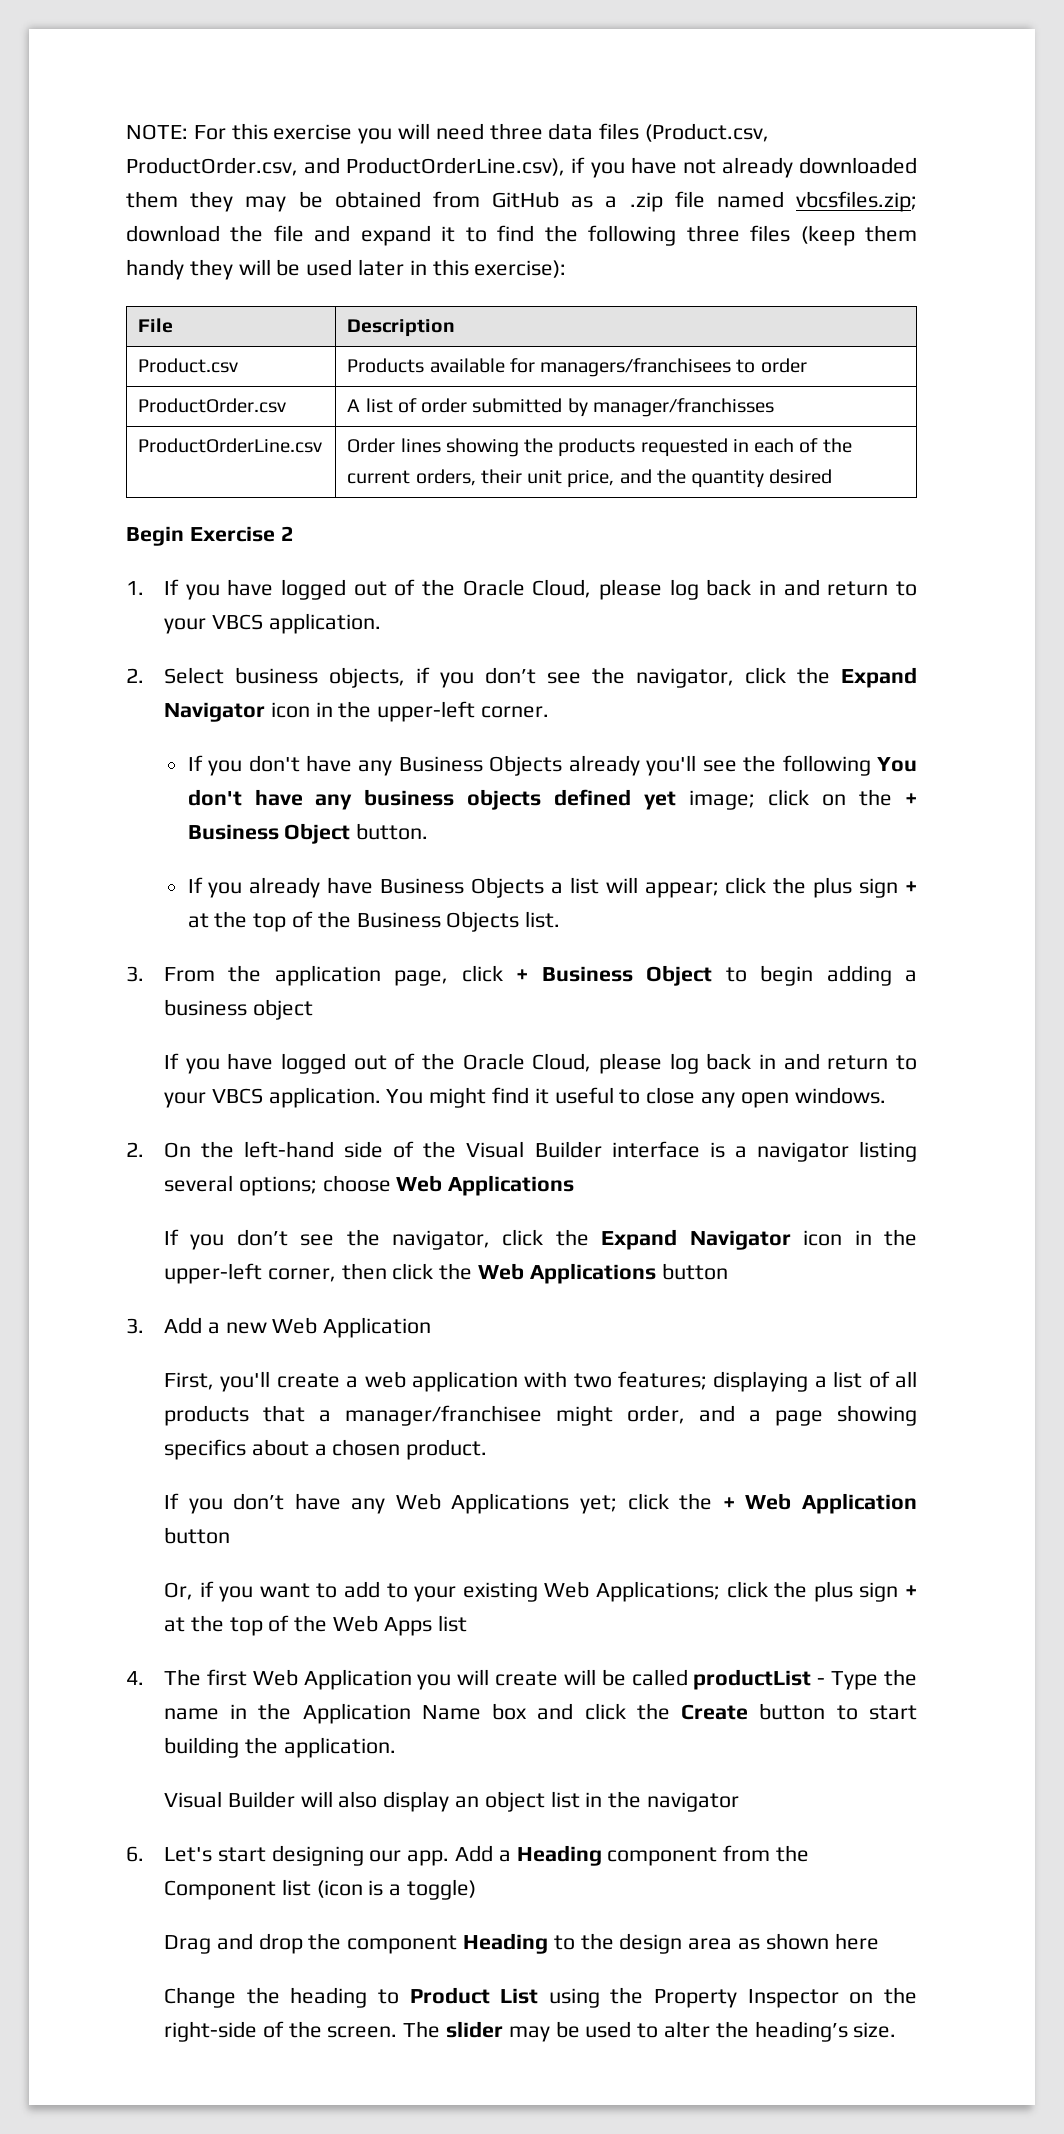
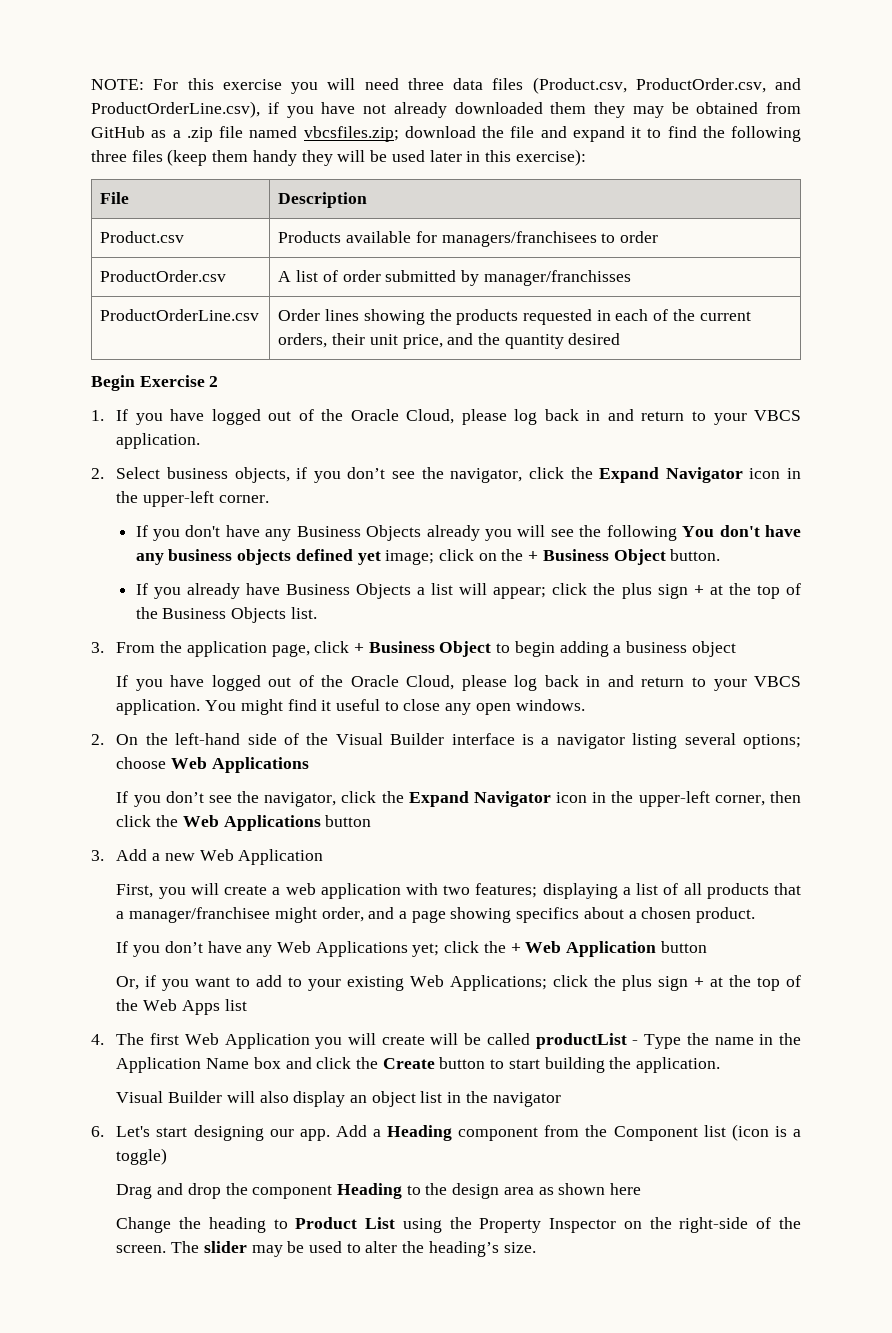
- If you don't have any Business Objects already you'll see the following You don't have any business objects defined yet image; click on the + Business Object button.
+ If you don't have any Business Objects already you will see the following You don't have any business objects defined yet image; click on the + Business Object button.
- First, you'll create a web application with two features; displaying a list of all products that a manager/franchisee might order, and a page showing specifics about a chosen product.
+ First, you will create a web application with two features; displaying a list of all products that a manager/franchisee might order, and a page showing specifics about a chosen product.

